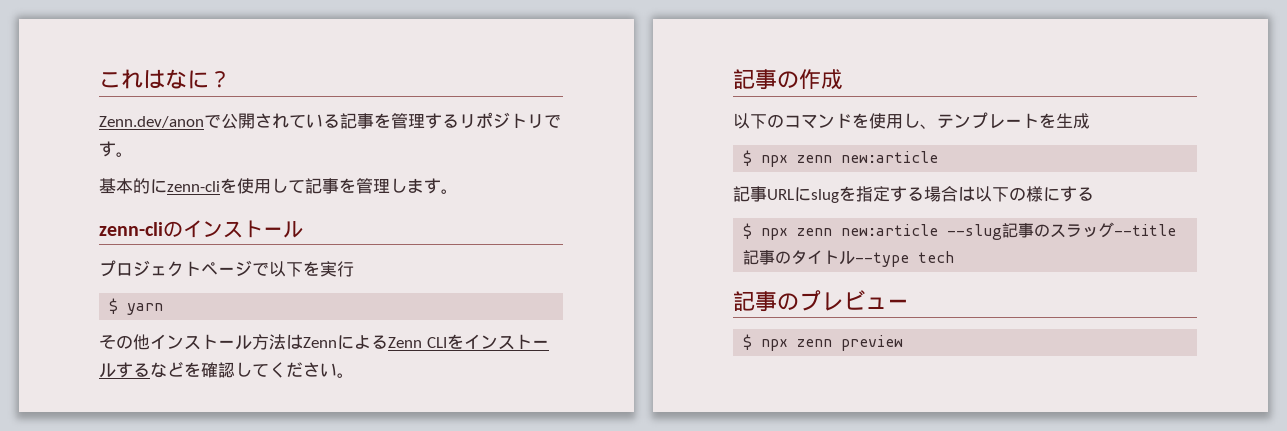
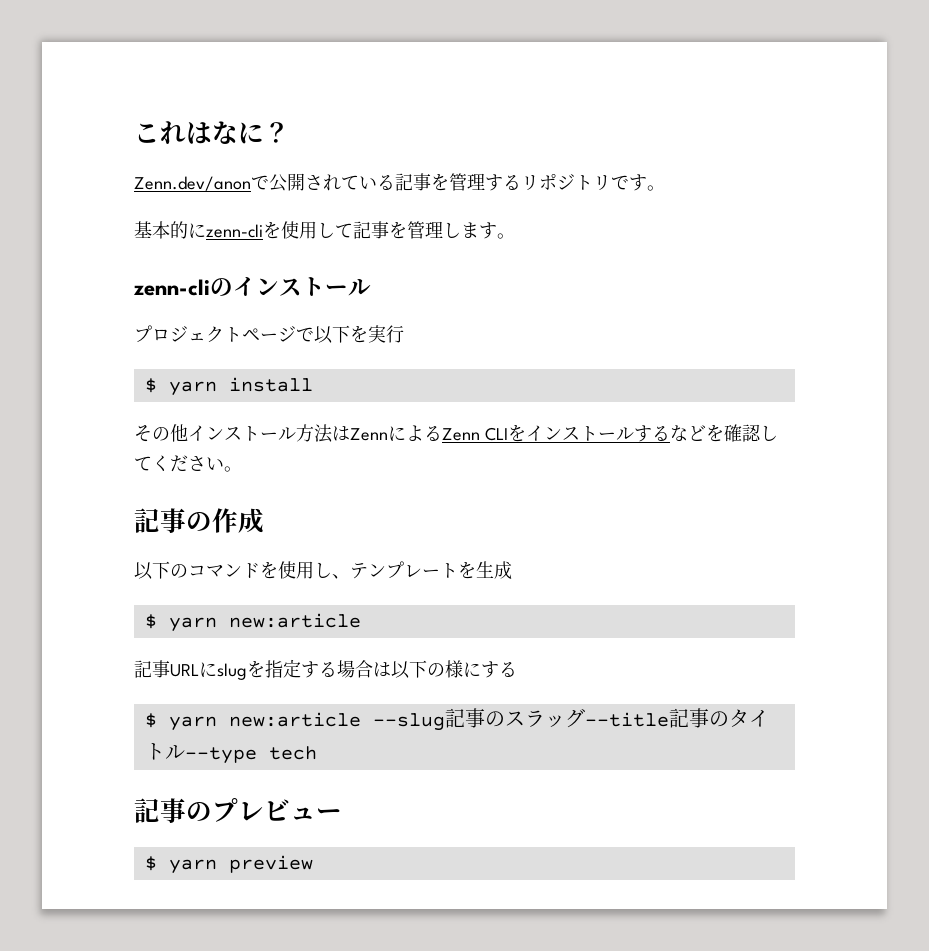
- $ yarn
+ $ yarn install
  以下のコマンドを使用し、テンプレートを生成
- $ npx zenn new:article
+ $ yarn new:article
- $ npx zenn new:article --slug記事のスラッグ--title記事のタイトル--type tech
+ $ yarn new:article --slug記事のスラッグ--title記事のタイトル--type tech
- $ npx zenn preview
+ $ yarn preview

